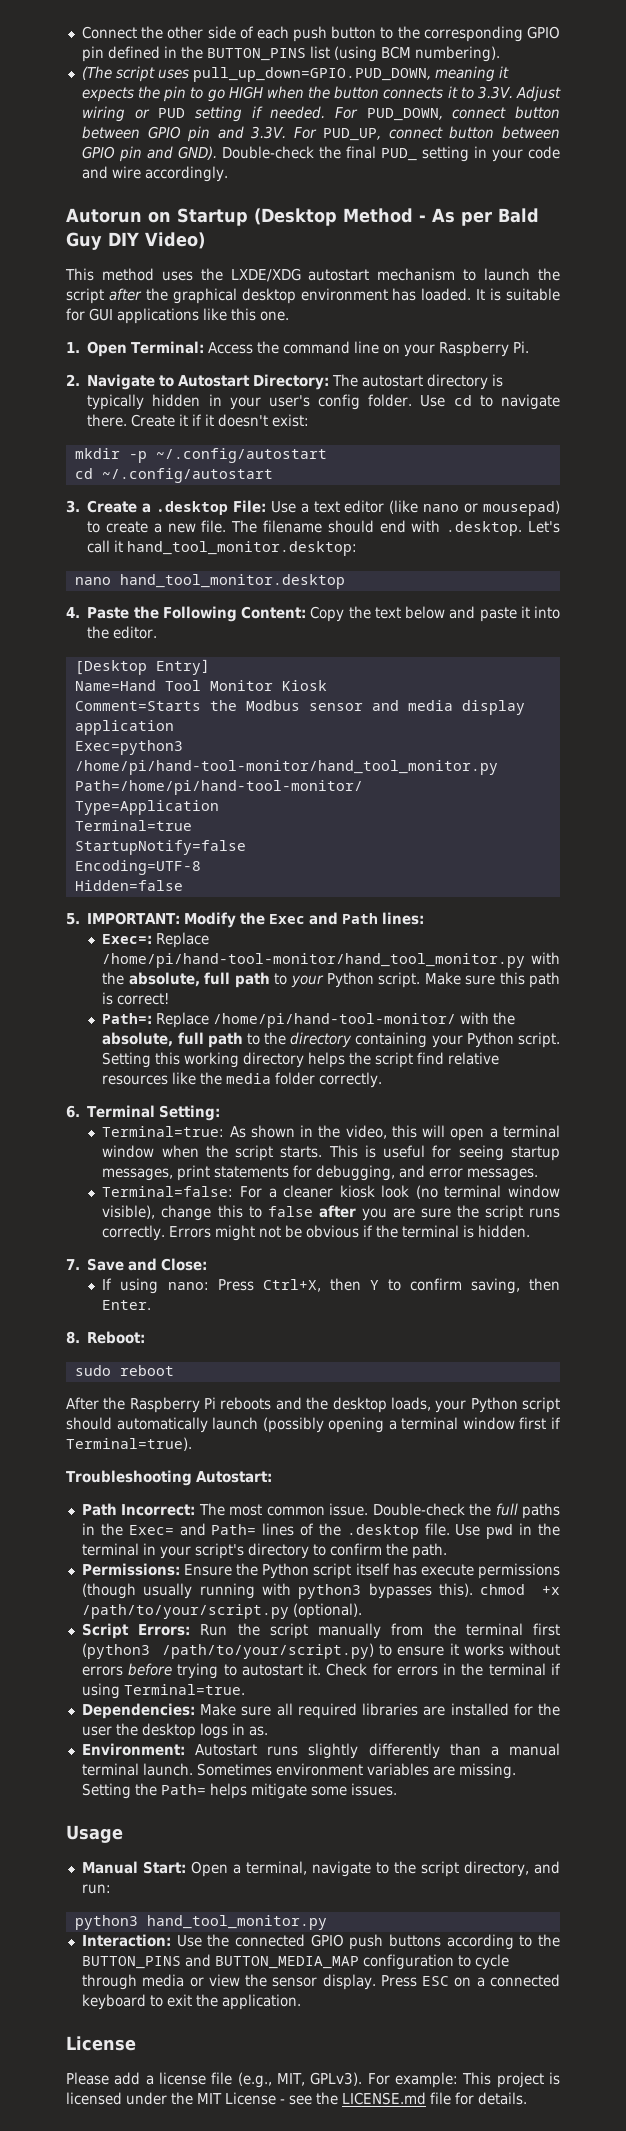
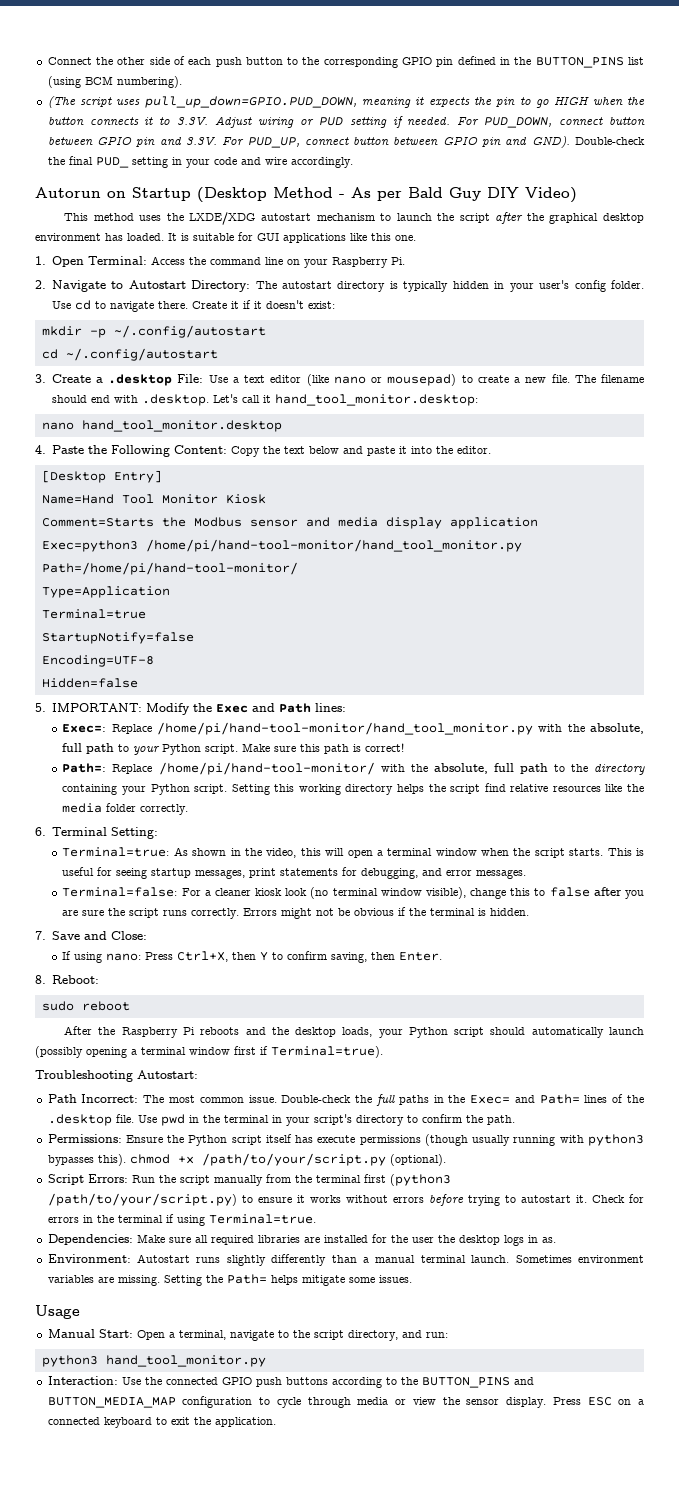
  Press ESC on a connected keyboard to exit the application.
- License
- Please add a license file (e.g., MIT, GPLv3). For example: This project is licensed under the MIT License - see the LICENSE.md file for details.

